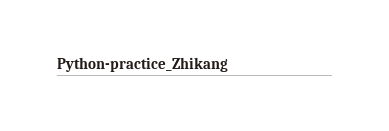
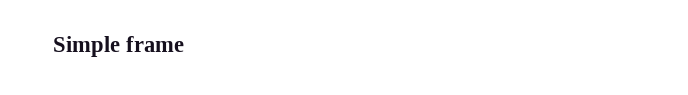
- Python-practice_Zhikang
+ Simple frame

